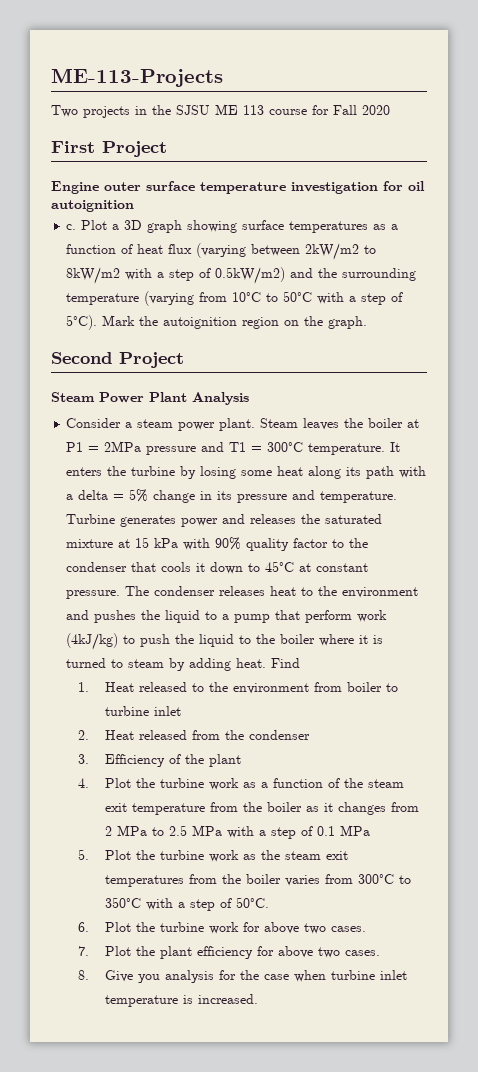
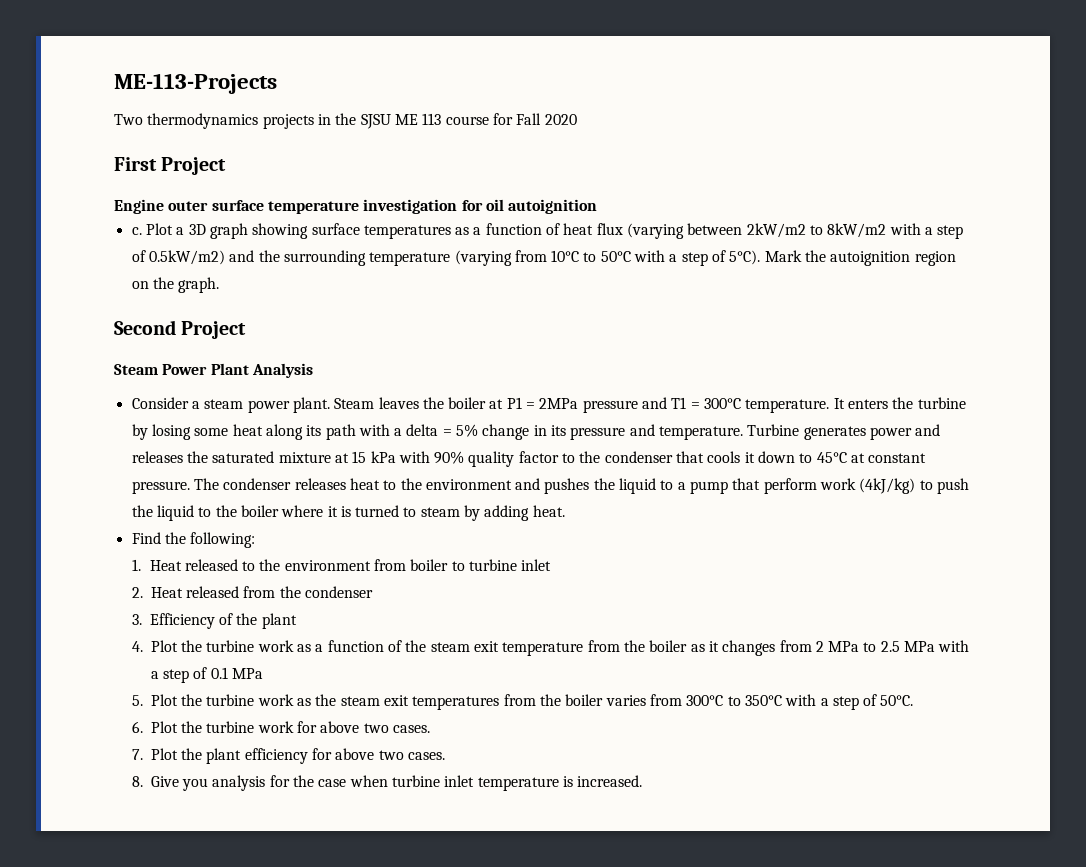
- Two projects in the SJSU ME 113 course for Fall 2020
+ Two thermodynamics projects in the SJSU ME 113 course for Fall 2020
- The condenser releases heat to the environment and pushes the liquid to a pump that perform work (4kJ/kg) to push the liquid to the boiler where it is turned to steam by adding heat. Find
+ The condenser releases heat to the environment and pushes the liquid to a pump that perform work (4kJ/kg) to push the liquid to the boiler where it is turned to steam by adding heat.
+ Find the following:

